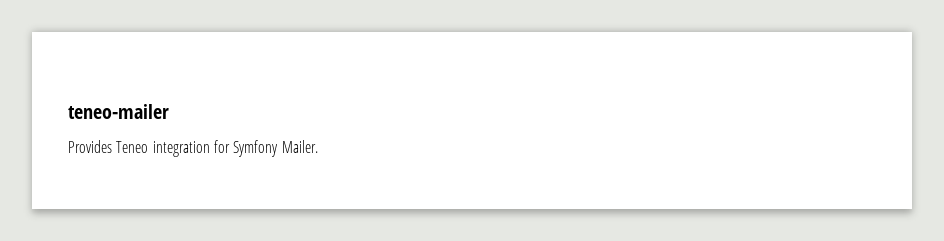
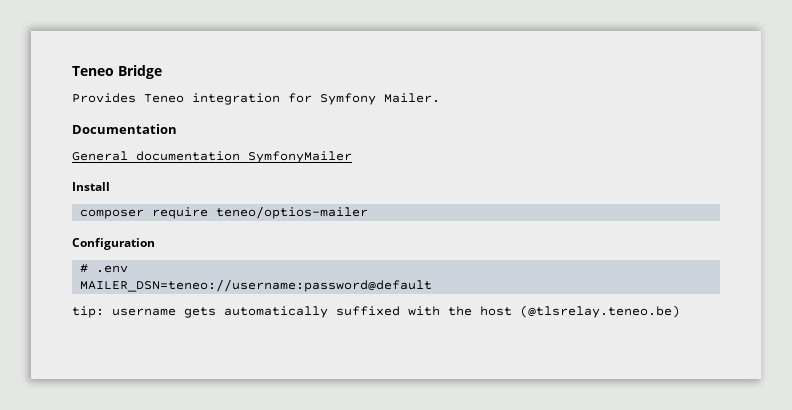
- teneo-mailer
+ Teneo Bridge
+ Documentation
+ General documentation SymfonyMailer
+ Install
+ composer require teneo/optios-mailer
+ Configuration
+ # .env
+ MAILER_DSN=teneo://username:password@default
+ tip: username gets automatically suffixed with the host (@tlsrelay.teneo.be)

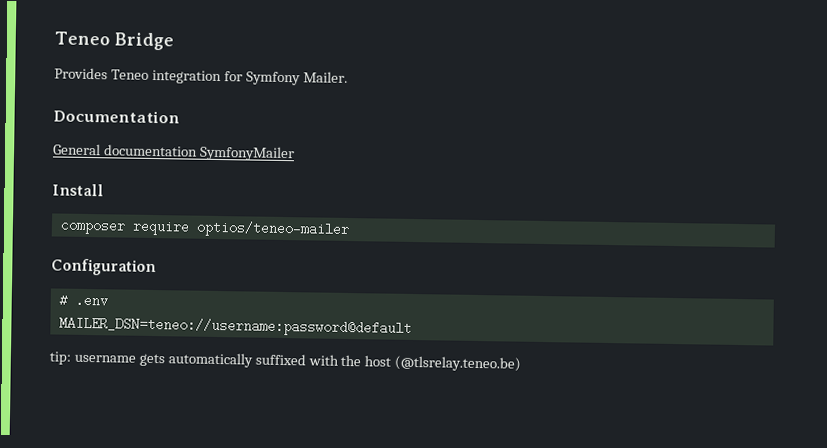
- composer require teneo/optios-mailer
+ composer require optios/teneo-mailer

